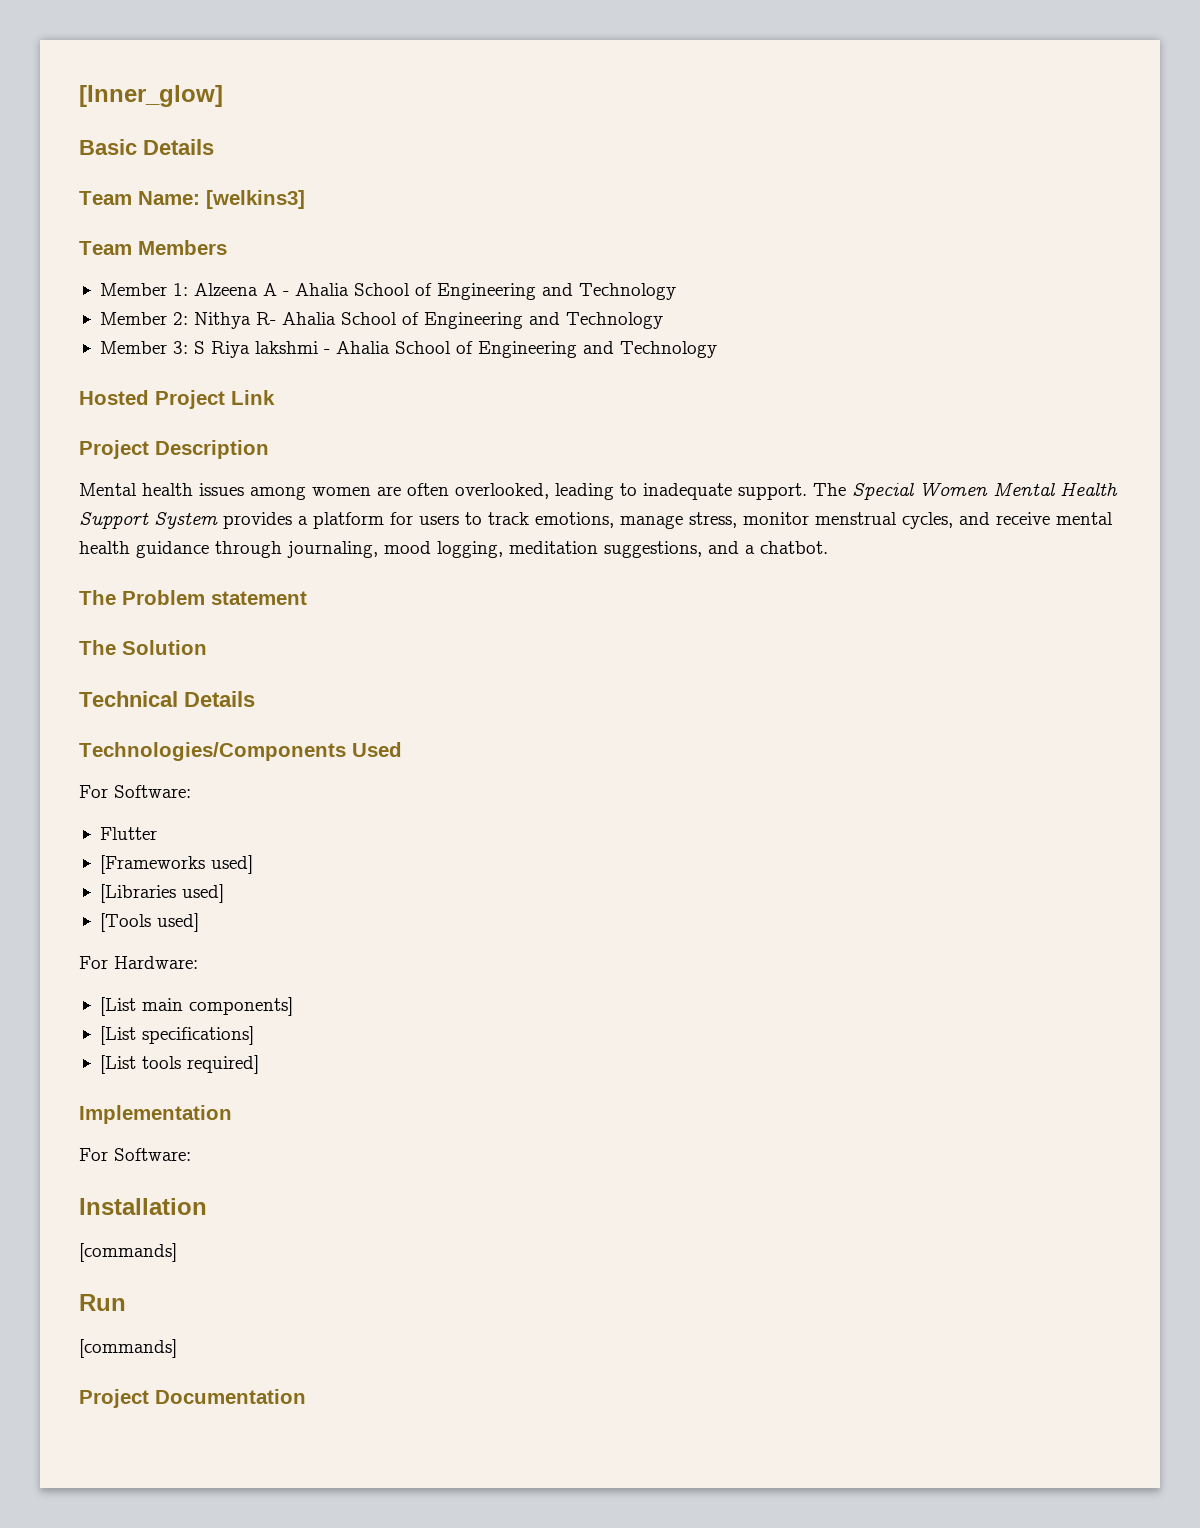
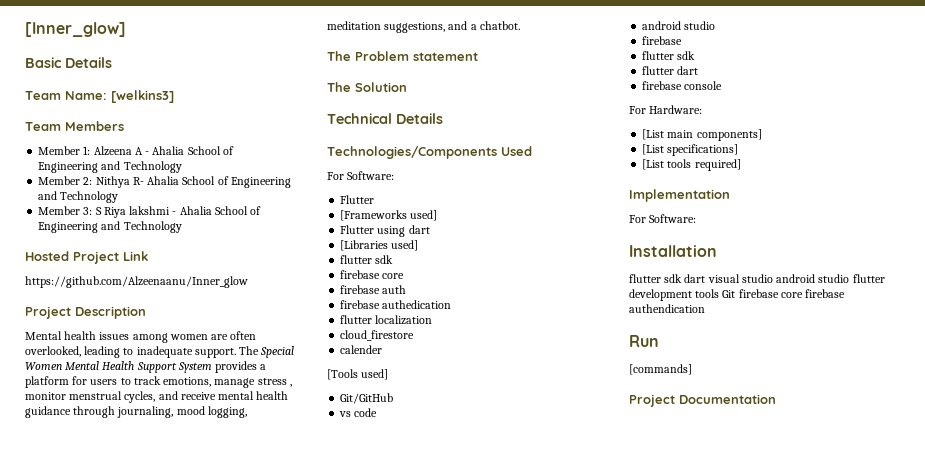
+ https://github.com/Alzeenaanu/Inner_glow
- The Special Women Mental Health Support System provides a platform for users to track emotions, manage stress, monitor menstrual cycles, and receive mental health guidance through journaling, mood logging, meditation suggestions, and a chatbot.
+ The Special Women Mental Health Support System provides a platform for users to track emotions, manage stress , monitor menstrual cycles, and receive mental health guidance through journaling, mood logging, meditation suggestions, and a chatbot.
+ Flutter using dart
  [Libraries used]
+ flutter sdk
+ firebase core
+ firebase auth
+ firebase authedication
+ flutter localization
+ cloud_firestore
+ calender
  [Tools used]
+ Git/GitHub
+ vs code
+ android studio
+ firebase
+ flutter sdk
+ flutter dart
+ firebase console
  Installation
- [commands]
+ flutter sdk dart visual studio android studio flutter development tools Git firebase core firebase authendication

